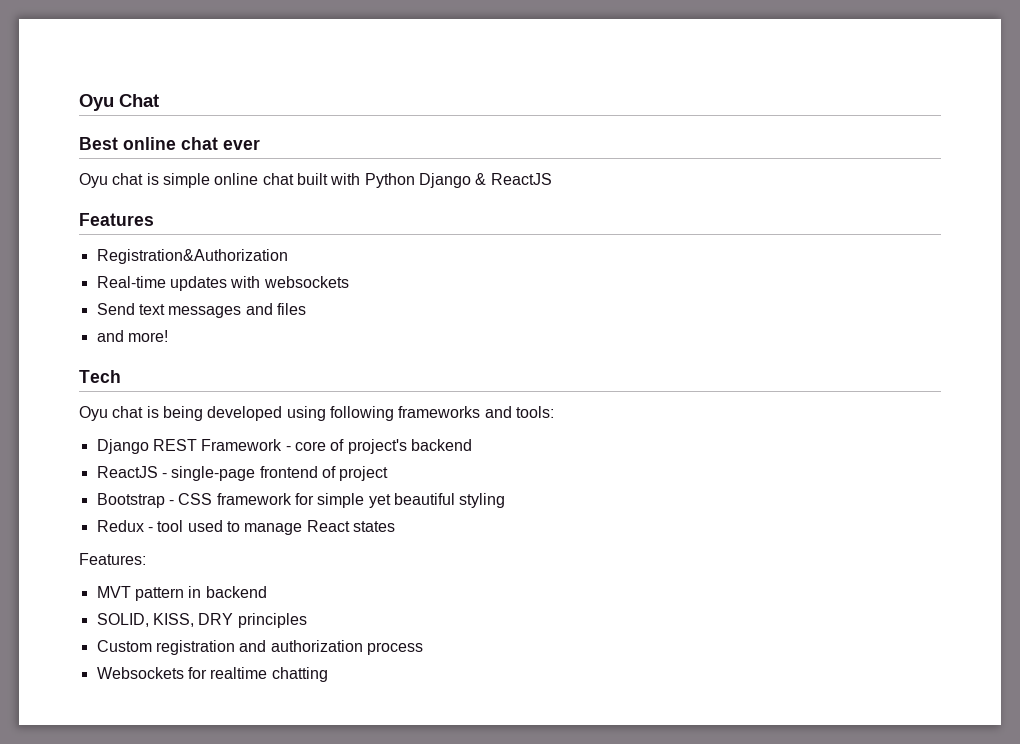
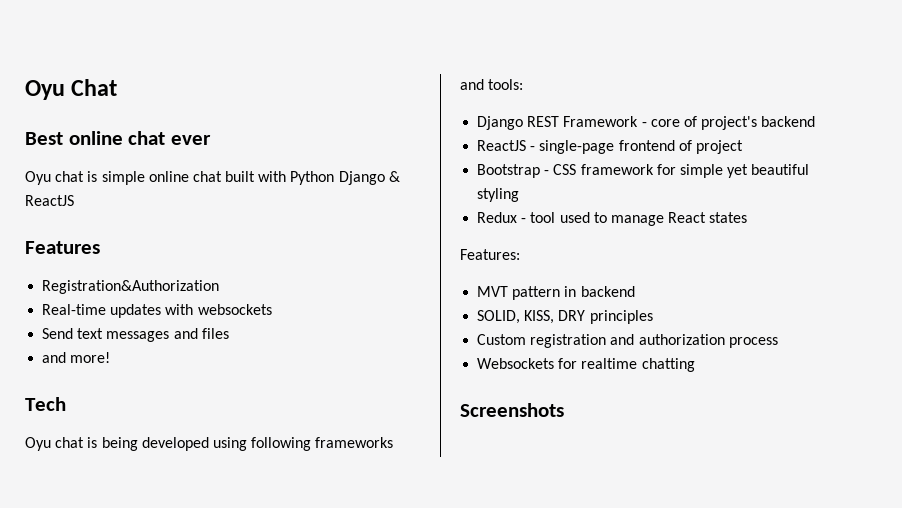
+ Screenshots

